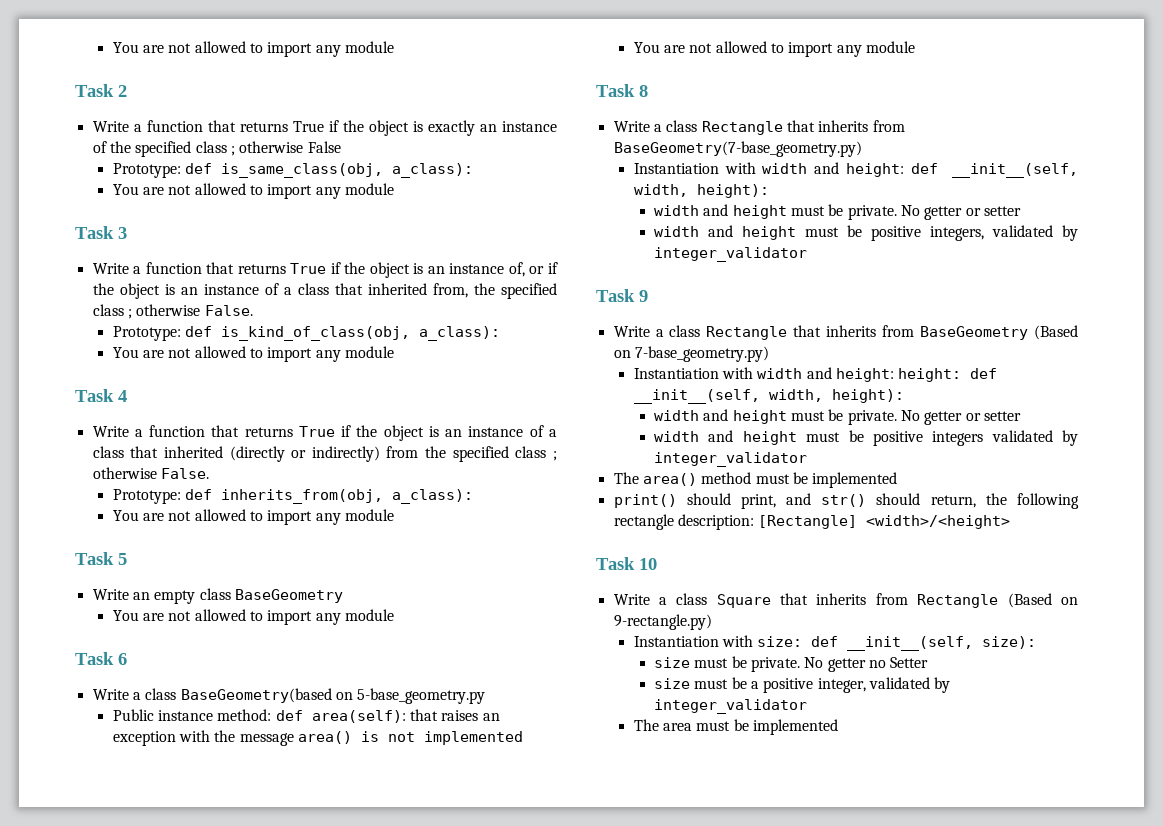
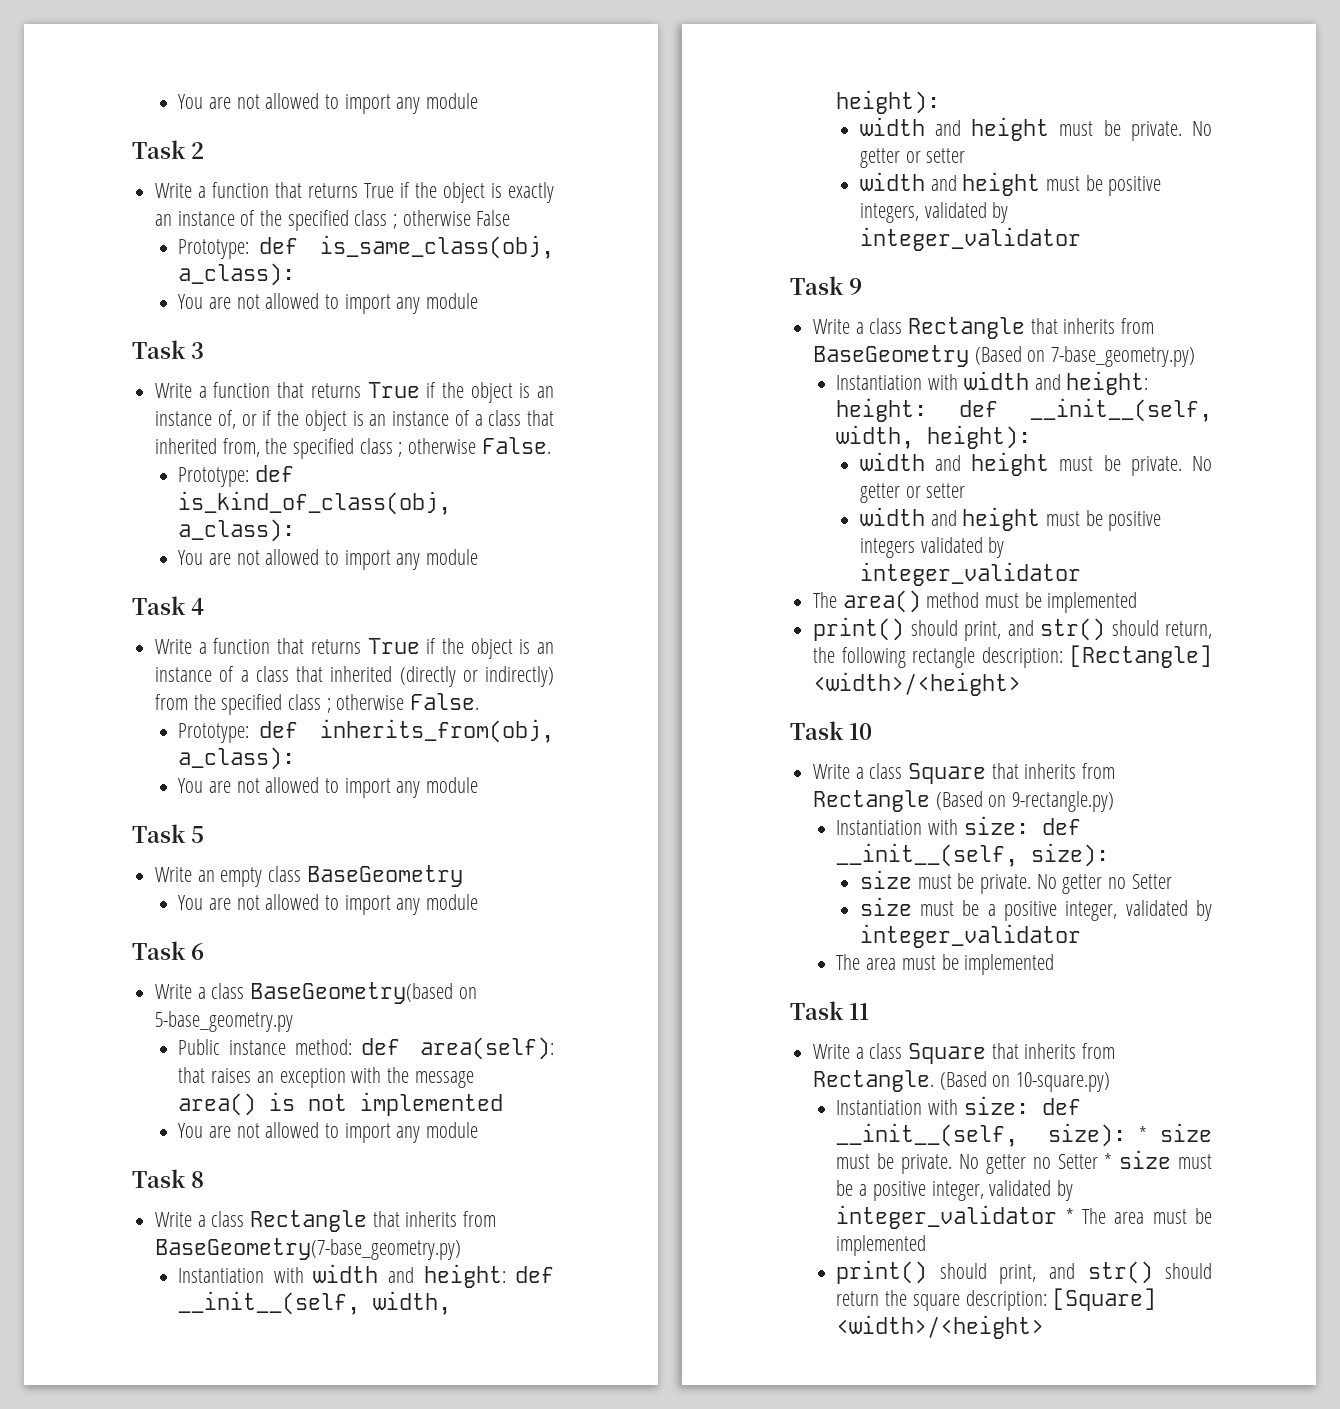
+ Task 11
+ Write a class Square that inherits from Rectangle. (Based on 10-square.py)
+ Instantiation with size: def __init__(self, size): * size must be private. No getter no Setter * size must be a positive integer, validated by integer_validator * The area must be implemented
+ print() should print, and str() should return the square description: [Square] <width>/<height>

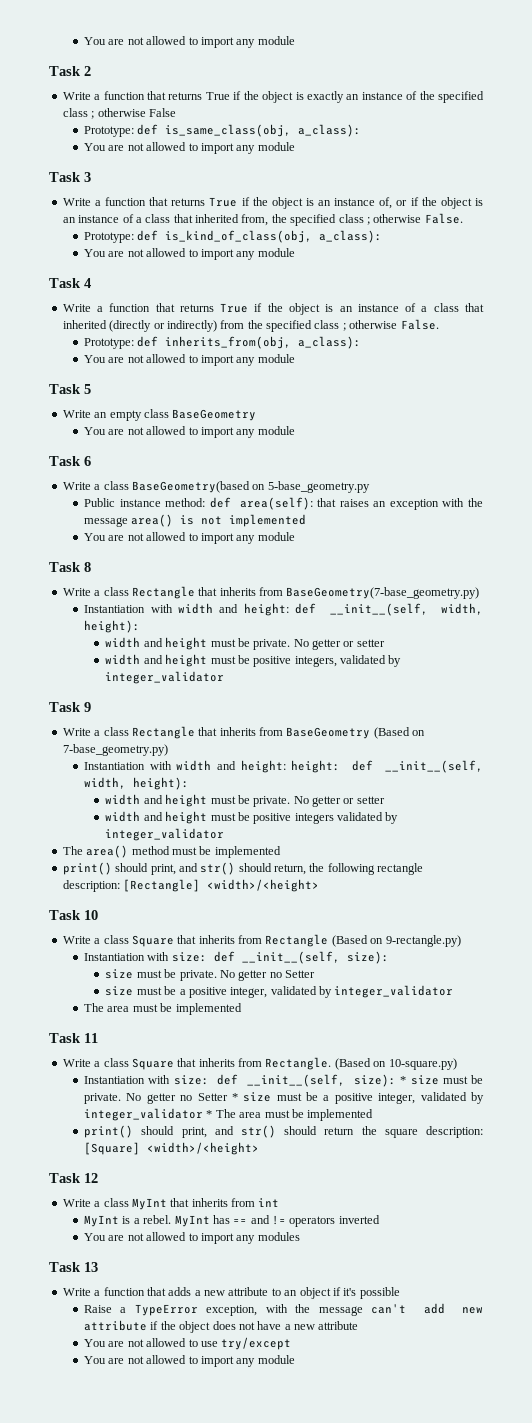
+ Task 12
+ Write a class MyInt that inherits from int
+ MyInt is a rebel. MyInt has == and != operators inverted
+ You are not allowed to import any modules
+ Task 13
+ Write a function that adds a new attribute to an object if it's possible
+ Raise a TypeError exception, with the message can't add new attribute if the object does not have a new attribute
+ You are not allowed to use try/except
+ You are not allowed to import any module

